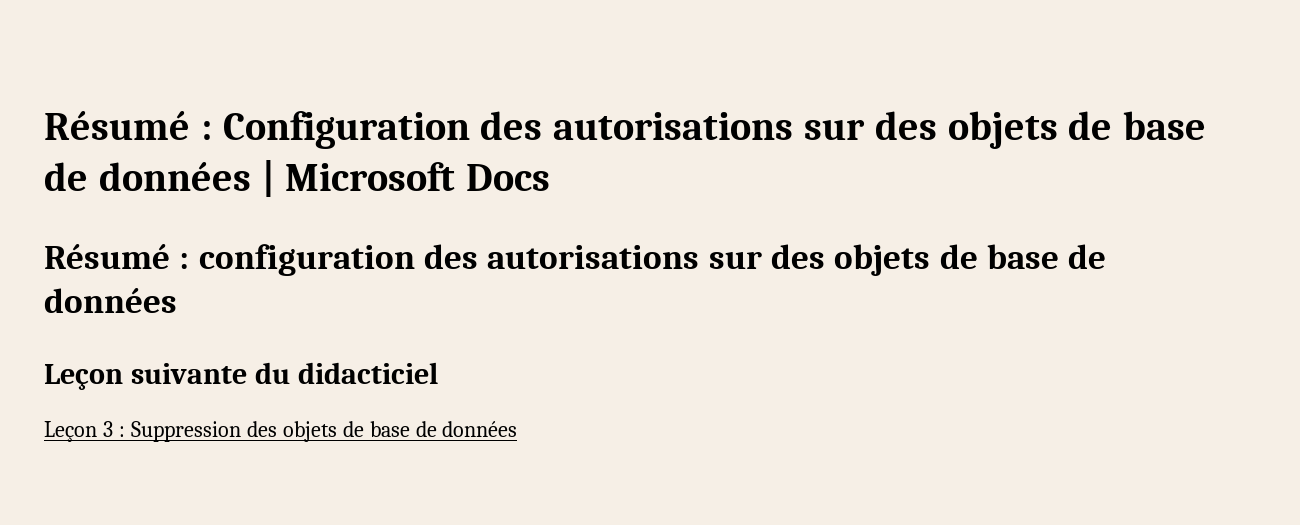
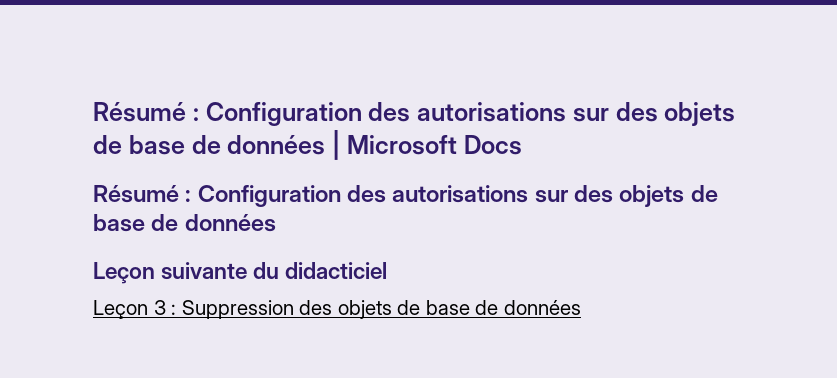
  Résumé : Configuration des autorisations sur des objets de base de données | Microsoft Docs
- Résumé : configuration des autorisations sur des objets de base de données
+ Résumé : Configuration des autorisations sur des objets de base de données

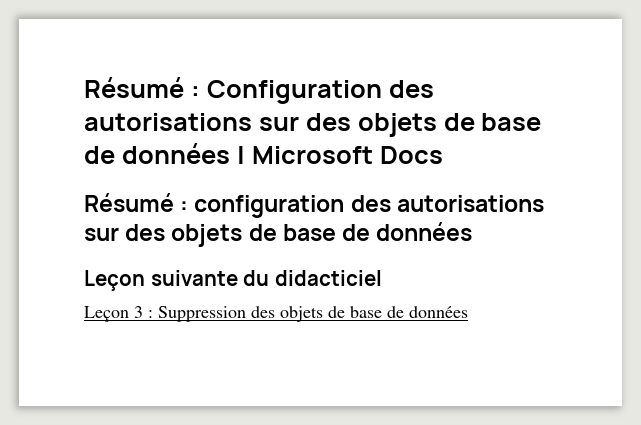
  Résumé : Configuration des autorisations sur des objets de base de données | Microsoft Docs
- Résumé : Configuration des autorisations sur des objets de base de données
+ Résumé : configuration des autorisations sur des objets de base de données

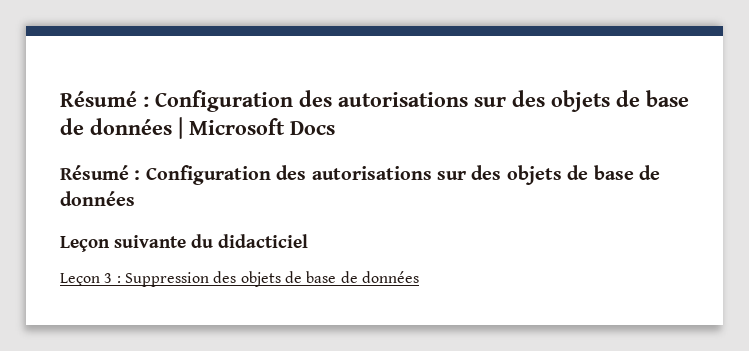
  Résumé : Configuration des autorisations sur des objets de base de données | Microsoft Docs
- Résumé : configuration des autorisations sur des objets de base de données
+ Résumé : Configuration des autorisations sur des objets de base de données

